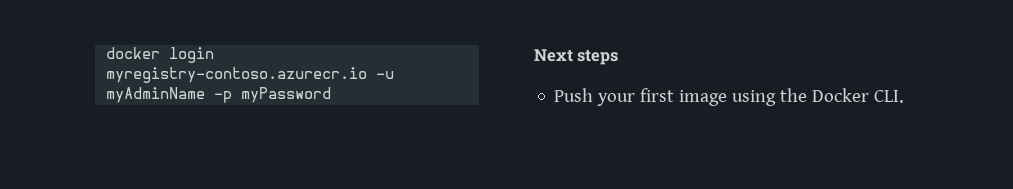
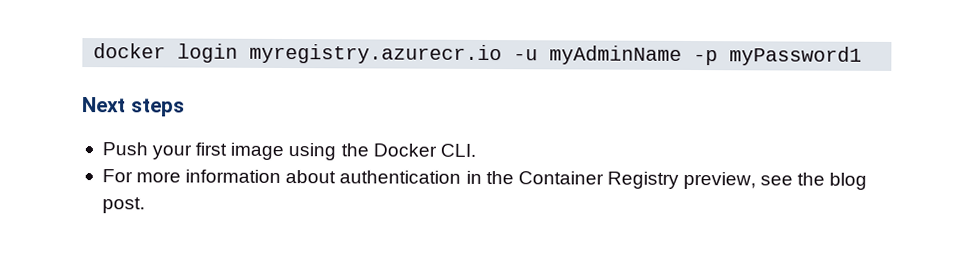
- docker login myregistry-contoso.azurecr.io -u myAdminName -p myPassword
+ docker login myregistry.azurecr.io -u myAdminName -p myPassword1
+ For more information about authentication in the Container Registry preview, see the blog post.

